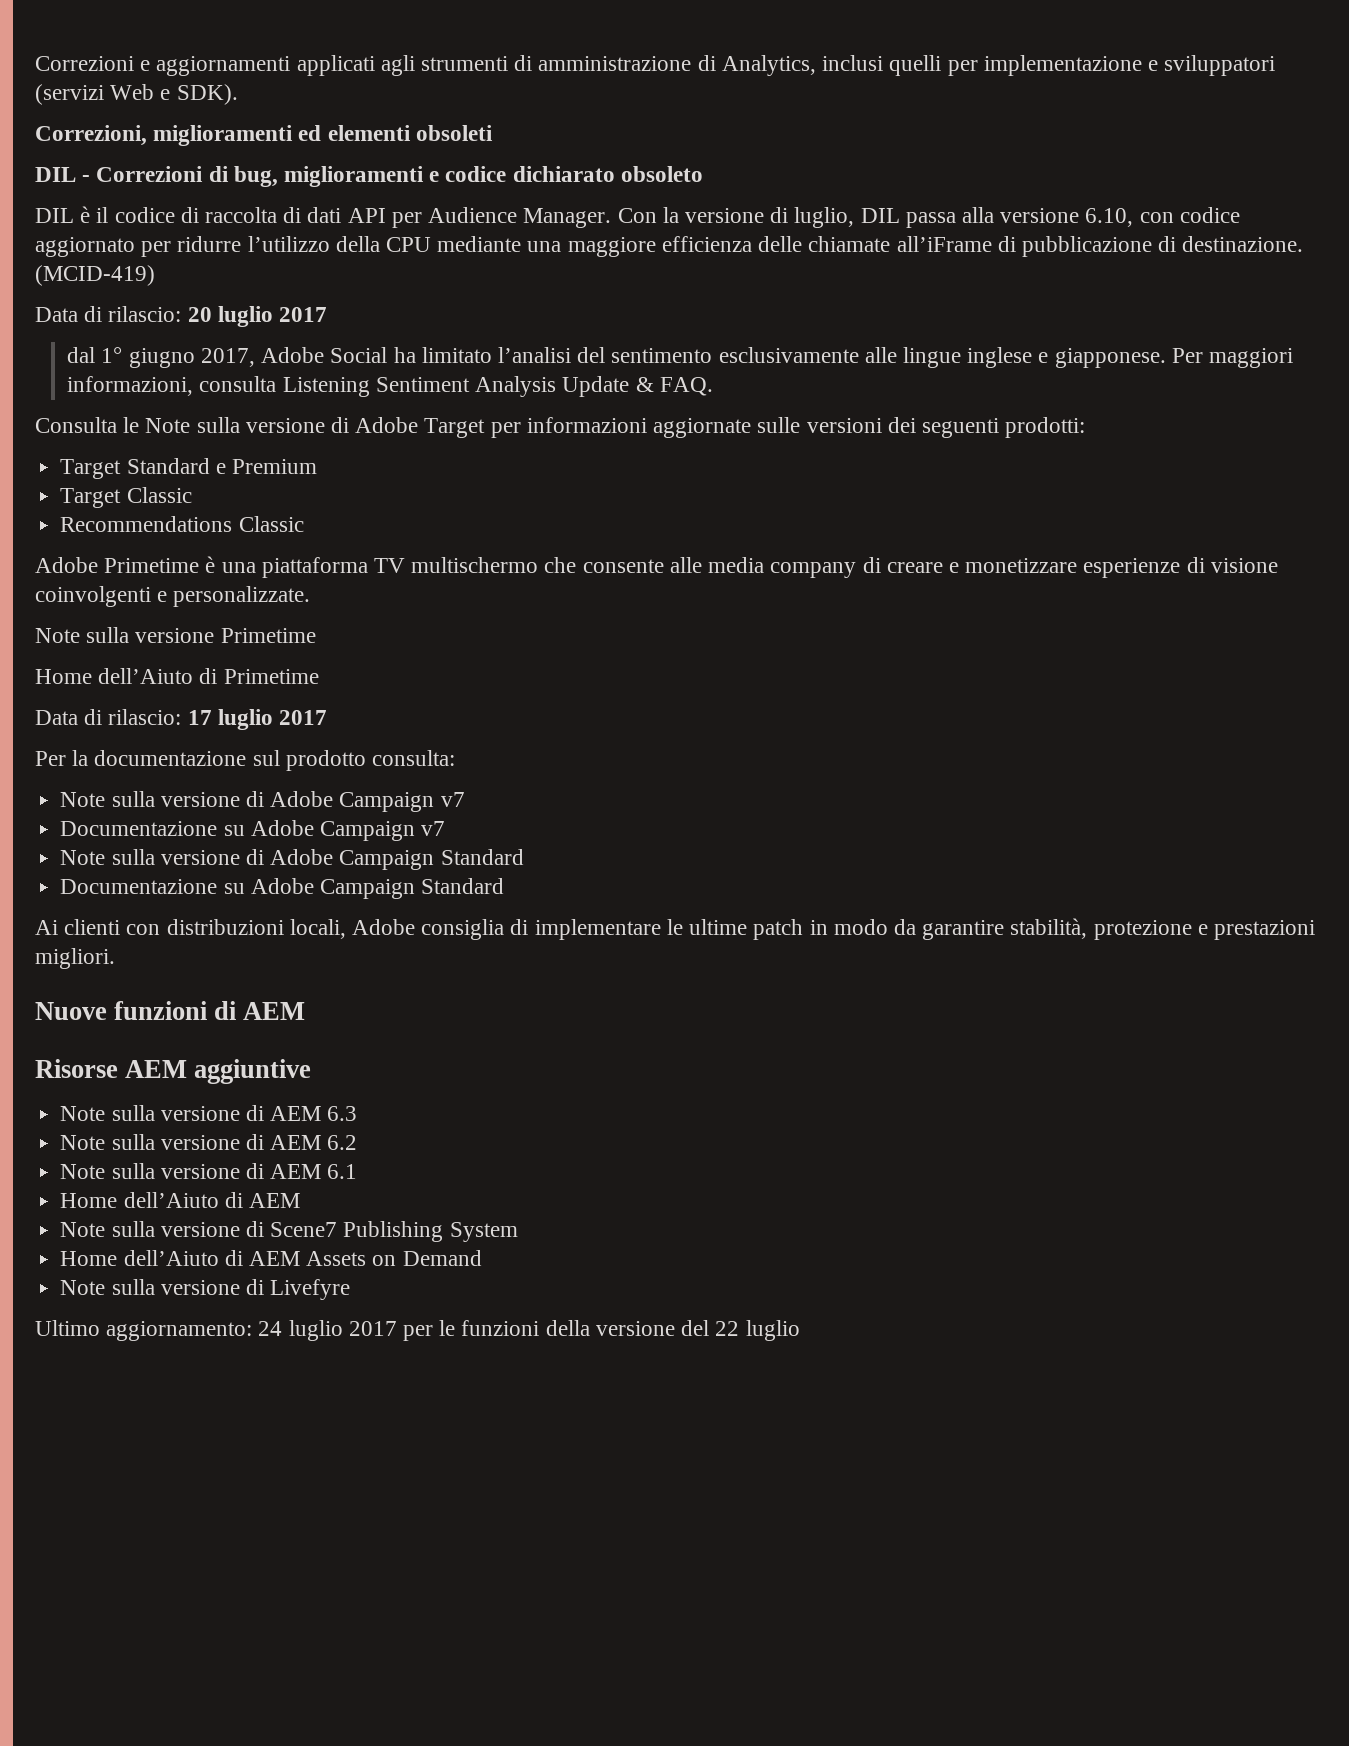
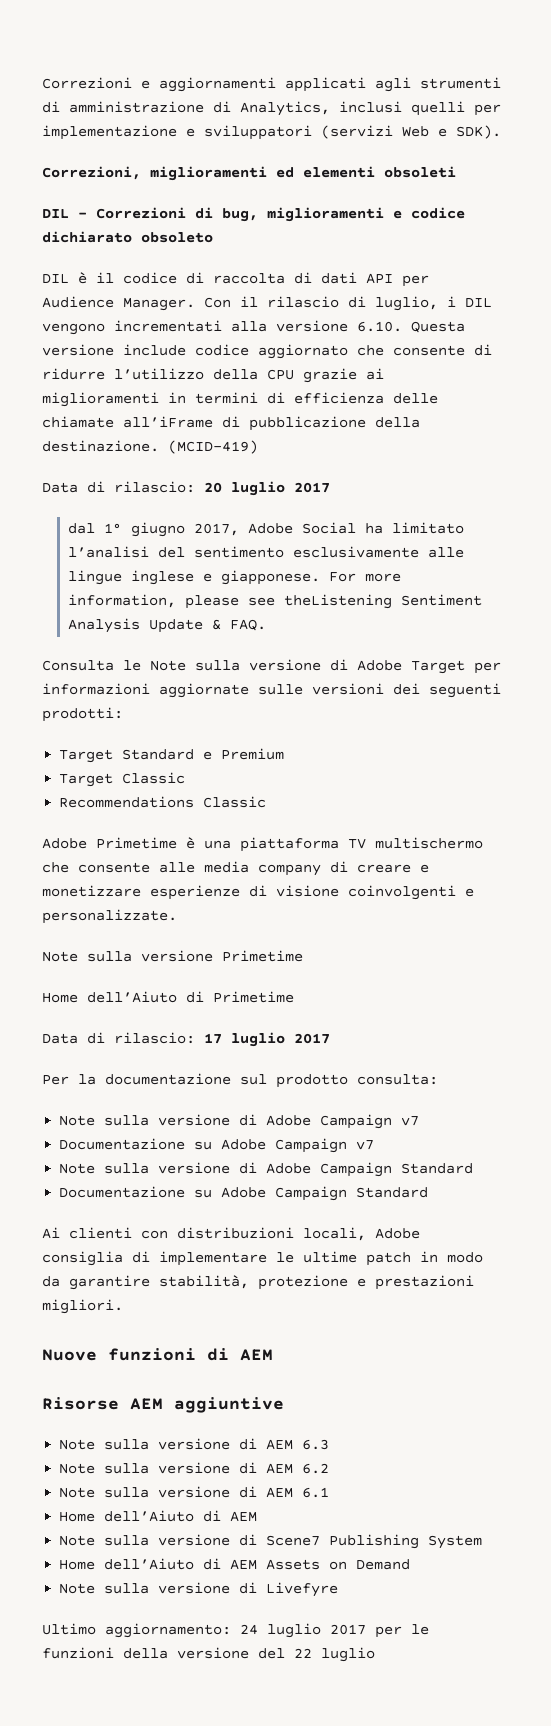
- Con la versione di luglio, DIL passa alla versione 6.10, con codice aggiornato per ridurre l’utilizzo della CPU mediante una maggiore efficienza delle chiamate all’iFrame di pubblicazione di destinazione.
+ Con il rilascio di luglio, i DIL vengono incrementati alla versione 6.10. Questa versione include codice aggiornato che consente di ridurre l’utilizzo della CPU grazie ai miglioramenti in termini di efficienza delle chiamate all’iFrame di pubblicazione della destinazione.
- Per maggiori informazioni, consulta Listening Sentiment Analysis Update & FAQ.
+ For more information, please see theListening Sentiment Analysis Update & FAQ.

